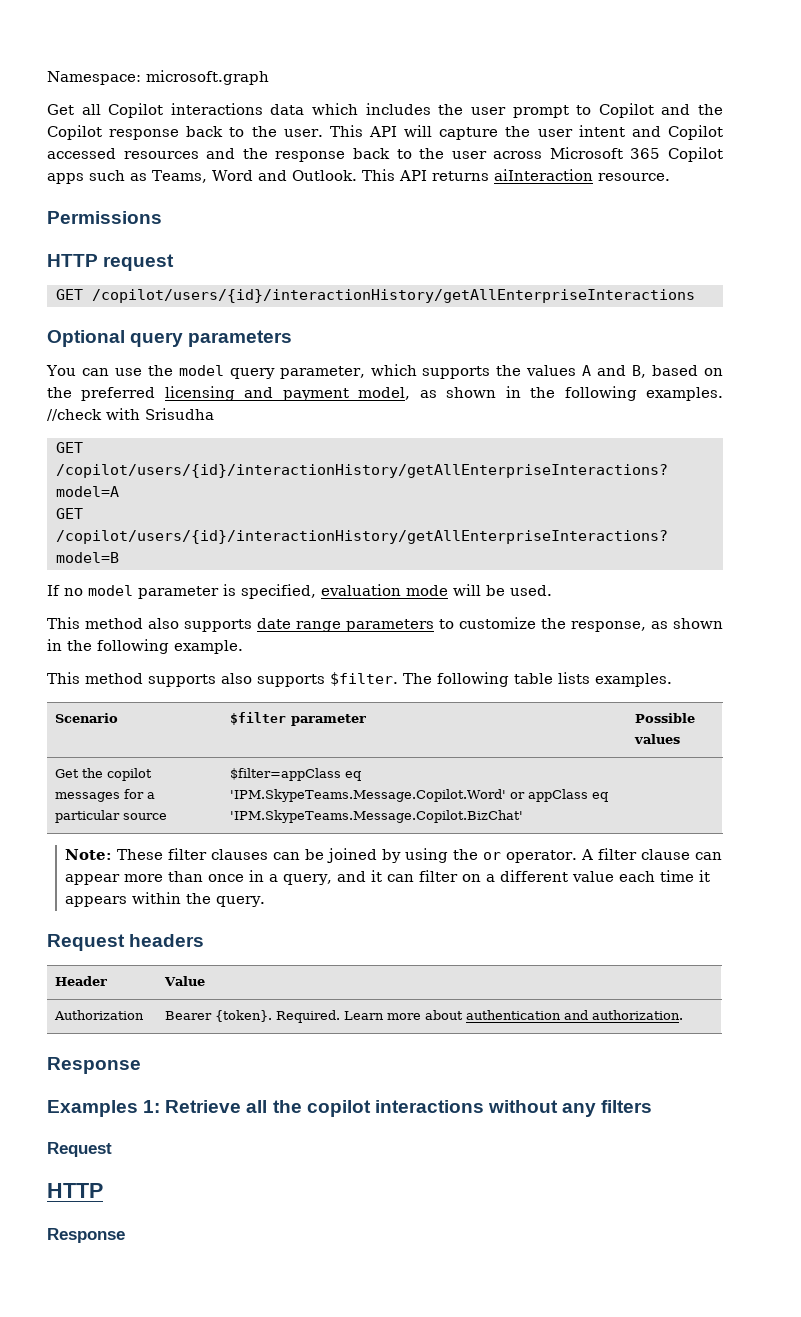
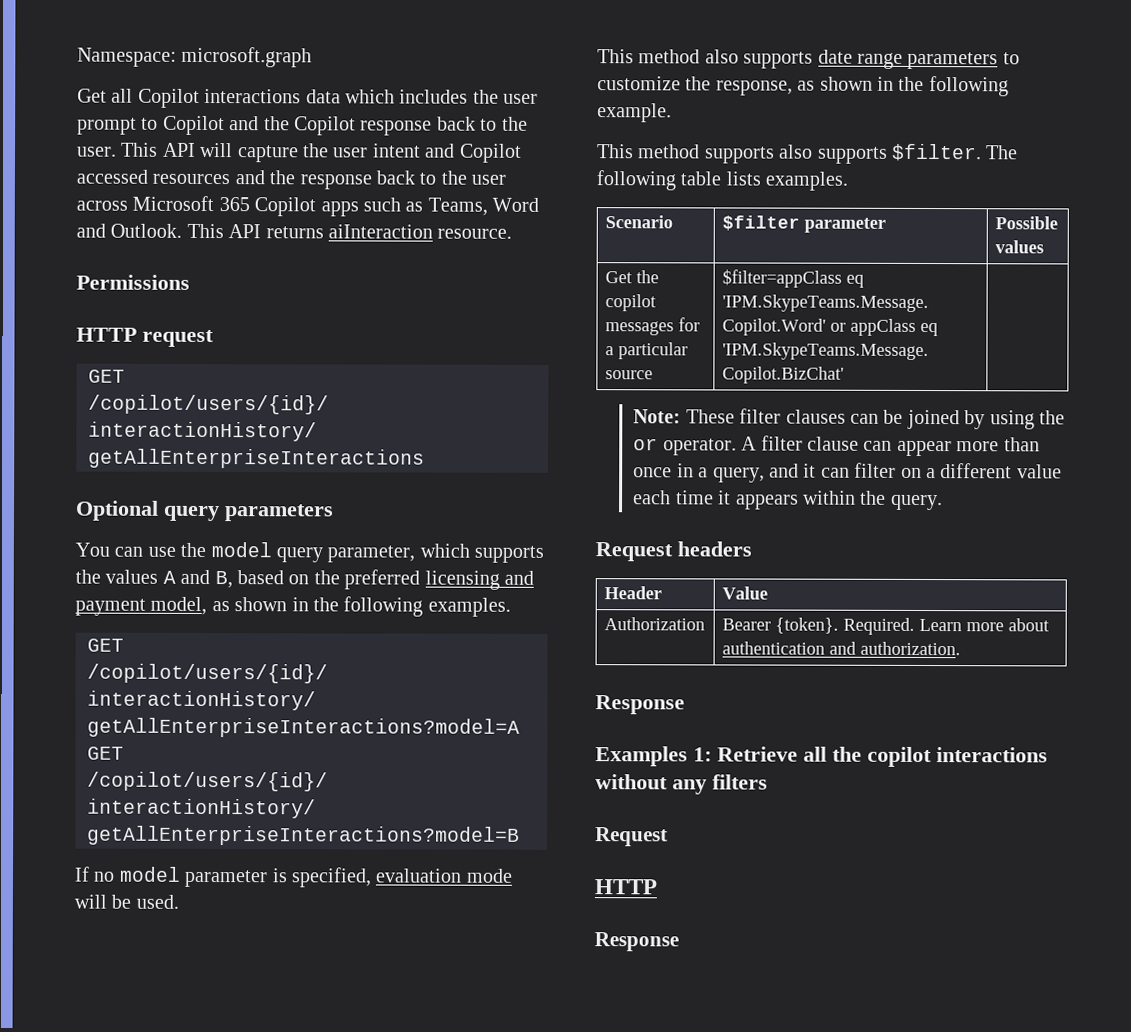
- //check with Srisudha

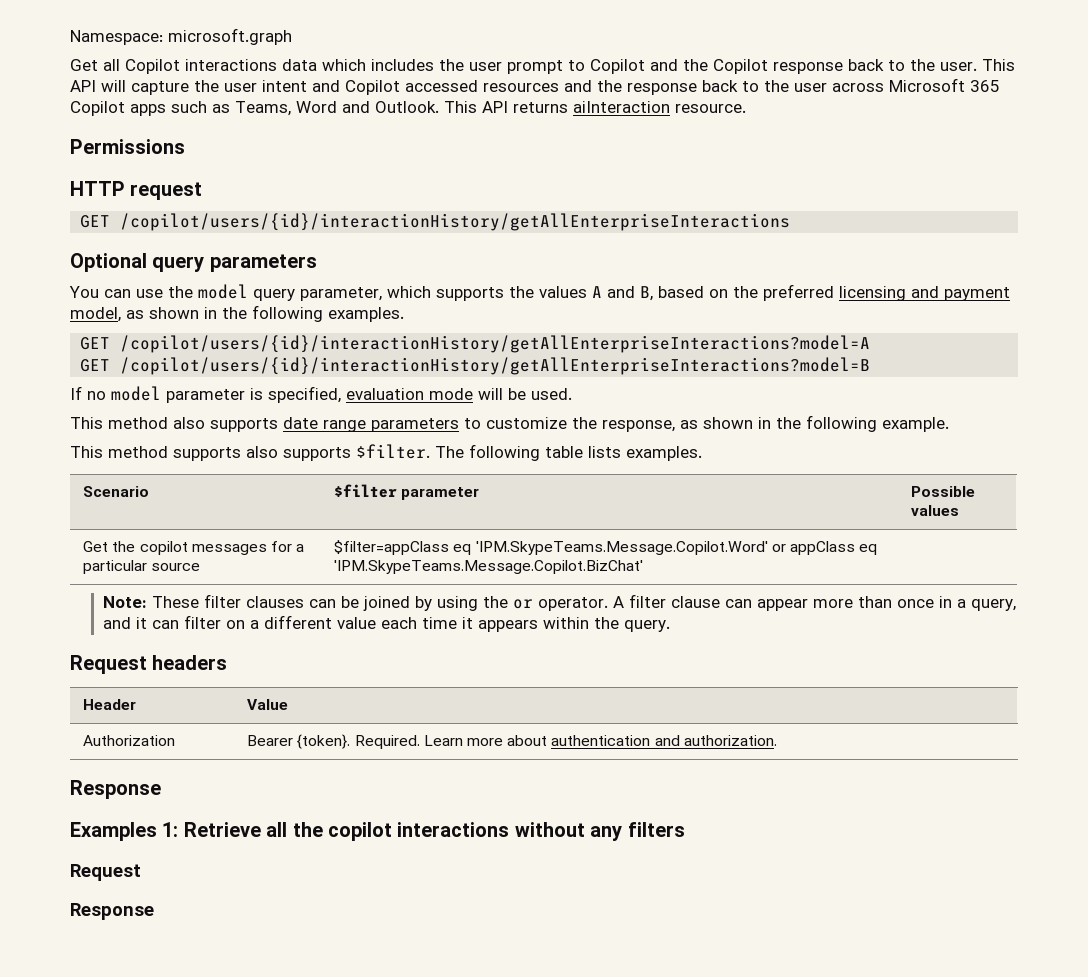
  Examples 1: Retrieve all the copilot interactions without any filters
  Request
- HTTP

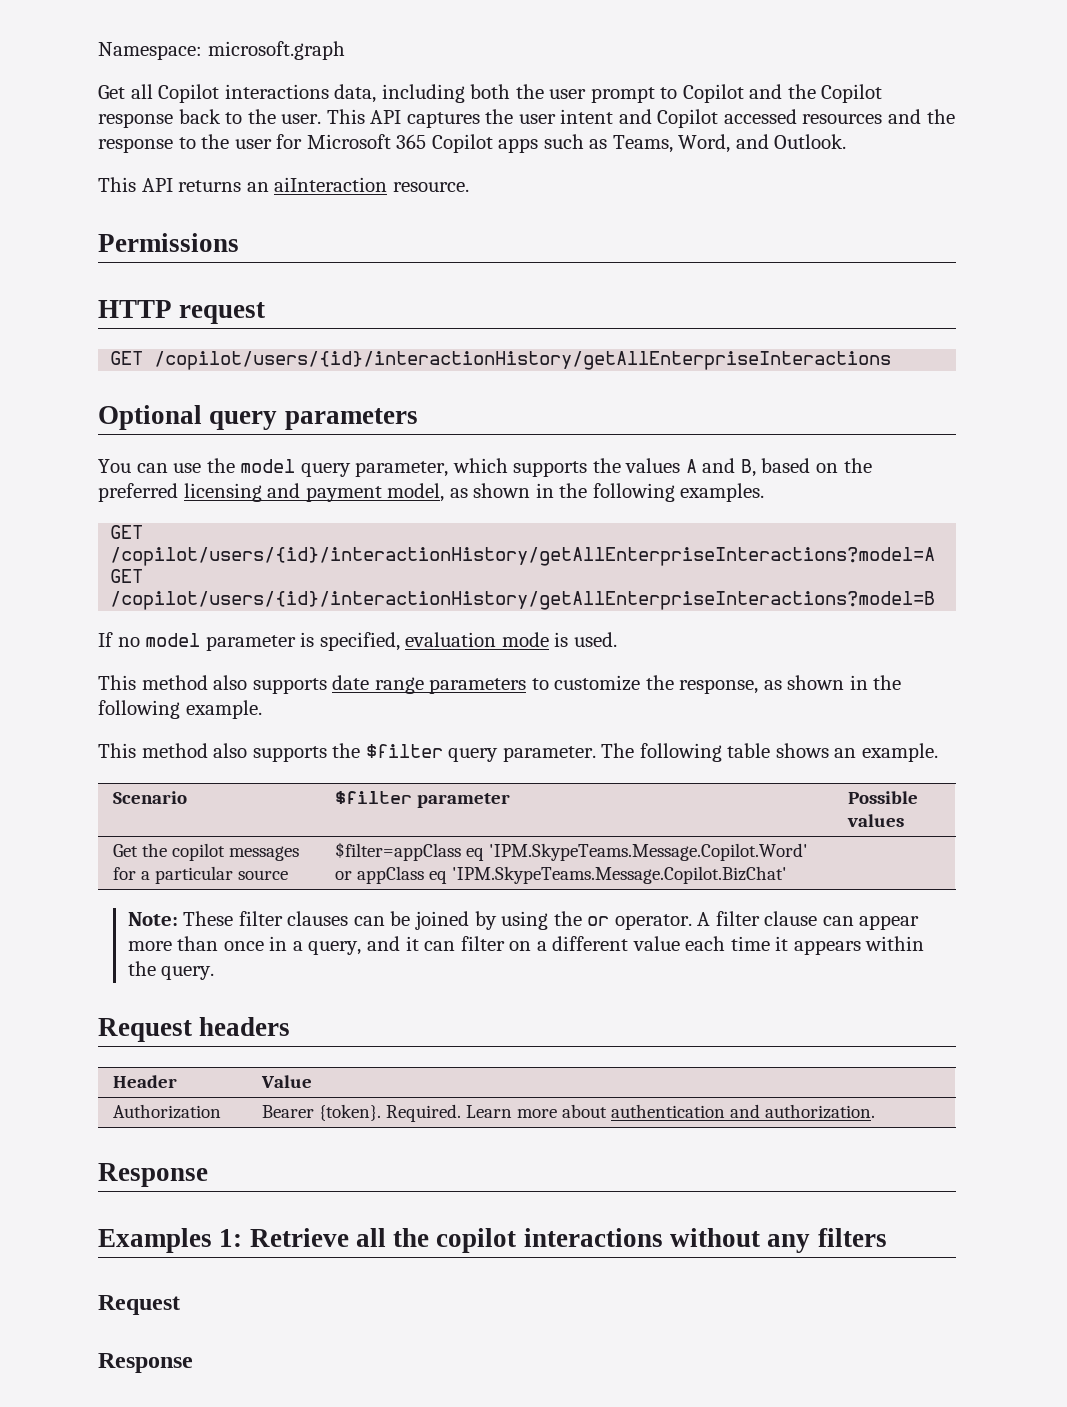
- Get all Copilot interactions data which includes the user prompt to Copilot and the Copilot response back to the user.
+ Get all Copilot interactions data, including both the user prompt to Copilot and the Copilot response back to the user.
- This API will capture the user intent and Copilot accessed resources and the response back to the user across Microsoft 365 Copilot apps such as Teams, Word and Outlook. This API returns aiInteraction resource.
+ This API captures the user intent and Copilot accessed resources and the response to the user for Microsoft 365 Copilot apps such as Teams, Word, and Outlook.
+ This API returns an aiInteraction resource.
- If no model parameter is specified, evaluation mode will be used.
+ If no model parameter is specified, evaluation mode is used.
- This method supports also supports $filter. The following table lists examples.
+ This method also supports the $filter query parameter. The following table shows an example.

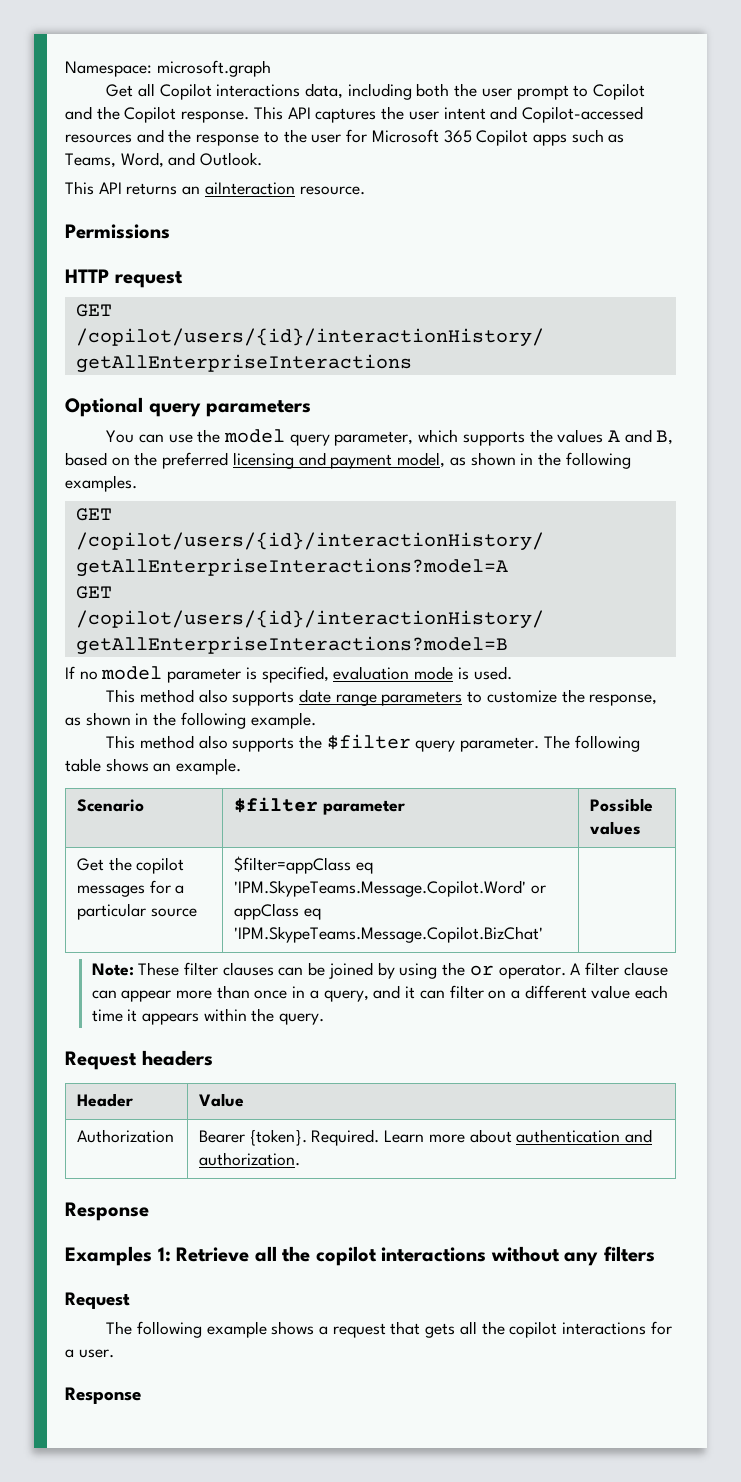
- Get all Copilot interactions data, including both the user prompt to Copilot and the Copilot response back to the user.
+ Get all Copilot interactions data, including both the user prompt to Copilot and the Copilot response.
- This API captures the user intent and Copilot accessed resources and the response to the user for Microsoft 365 Copilot apps such as Teams, Word, and Outlook.
+ This API captures the user intent and Copilot-accessed resources and the response to the user for Microsoft 365 Copilot apps such as Teams, Word, and Outlook.
+ The following example shows a request that gets all the copilot interactions for a user.

